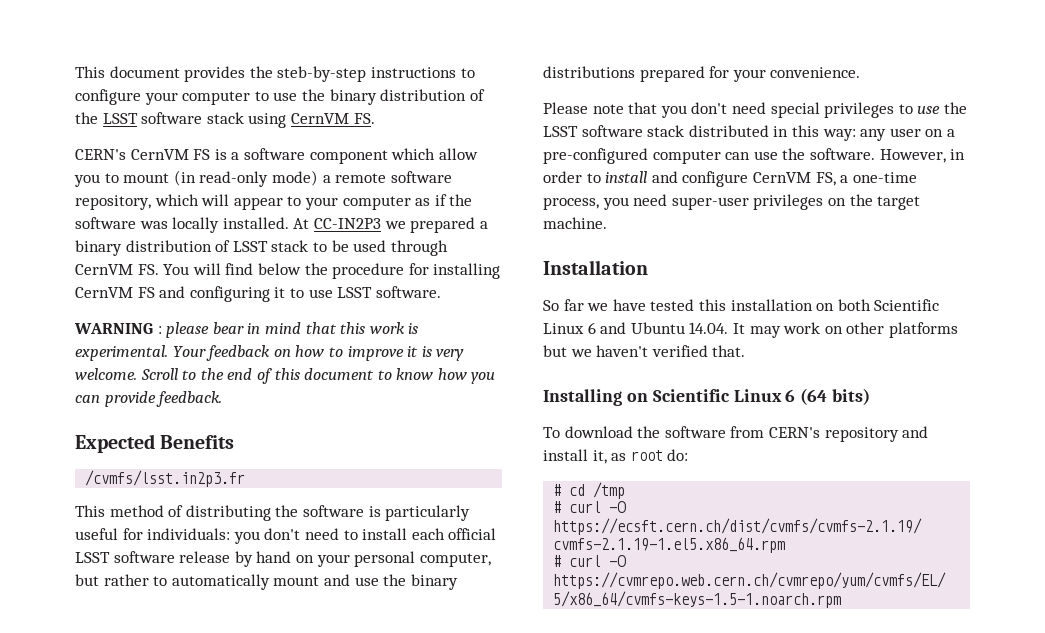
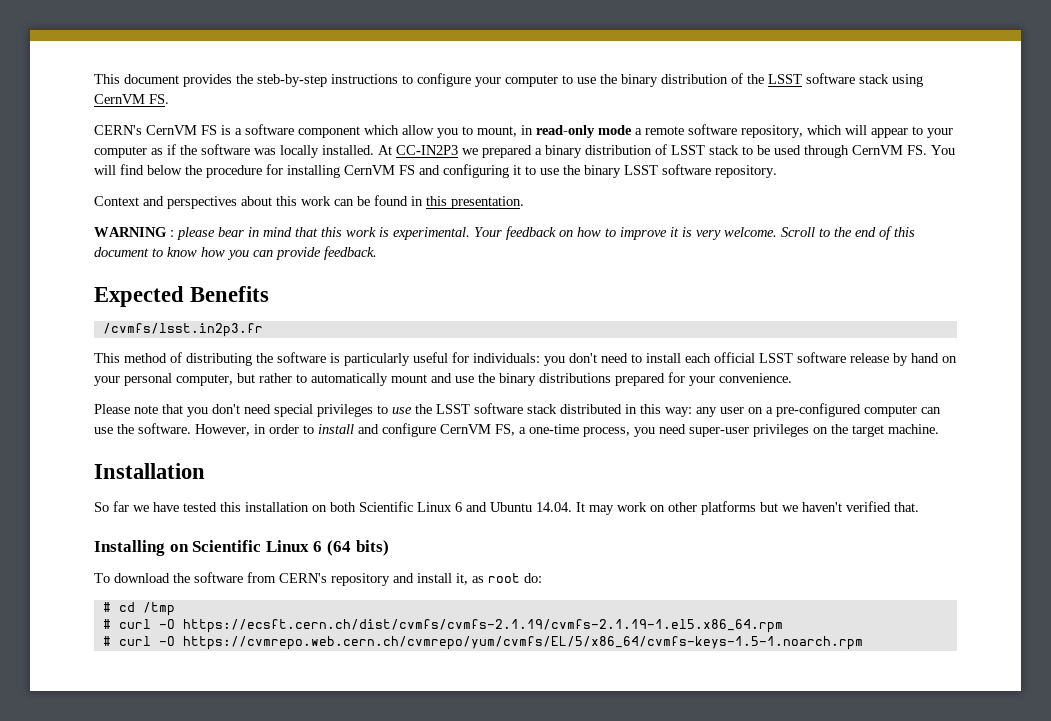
- CERN's CernVM FS is a software component which allow you to mount (in read-only mode) a remote software repository, which will appear to your computer as if the software was locally installed.
+ CERN's CernVM FS is a software component which allow you to mount, in read-only mode a remote software repository, which will appear to your computer as if the software was locally installed.
- At CC-IN2P3 we prepared a binary distribution of LSST stack to be used through CernVM FS. You will find below the procedure for installing CernVM FS and configuring it to use LSST software.
+ At CC-IN2P3 we prepared a binary distribution of LSST stack to be used through CernVM FS. You will find below the procedure for installing CernVM FS and configuring it to use the binary LSST software repository.
+ Context and perspectives about this work can be found in this presentation.

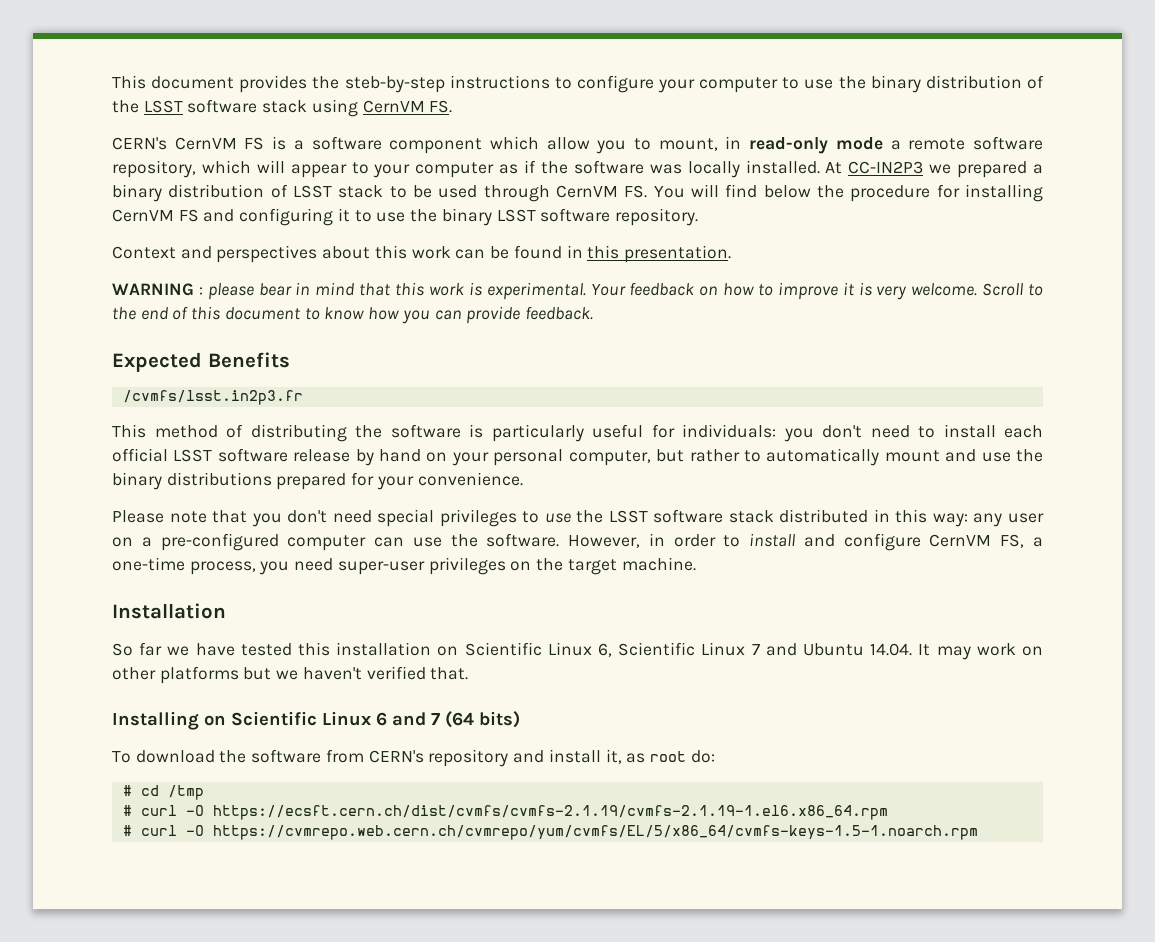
- So far we have tested this installation on both Scientific Linux 6 and Ubuntu 14.04. It may work on other platforms but we haven't verified that.
+ So far we have tested this installation on Scientific Linux 6, Scientific Linux 7 and Ubuntu 14.04. It may work on other platforms but we haven't verified that.
- Installing on Scientific Linux 6 (64 bits)
+ Installing on Scientific Linux 6 and 7 (64 bits)
- # curl -O https://ecsft.cern.ch/dist/cvmfs/cvmfs-2.1.19/cvmfs-2.1.19-1.el5.x86_64.rpm
+ # curl -O https://ecsft.cern.ch/dist/cvmfs/cvmfs-2.1.19/cvmfs-2.1.19-1.el6.x86_64.rpm

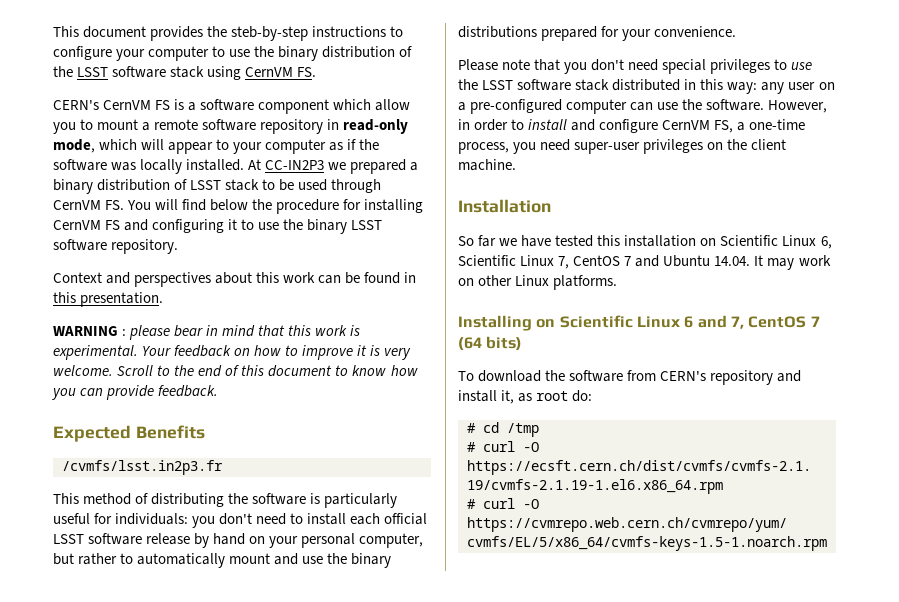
- CERN's CernVM FS is a software component which allow you to mount, in read-only mode a remote software repository, which will appear to your computer as if the software was locally installed.
+ CERN's CernVM FS is a software component which allow you to mount a remote software repository in read-only mode, which will appear to your computer as if the software was locally installed.
- However, in order to install and configure CernVM FS, a one-time process, you need super-user privileges on the target machine.
+ However, in order to install and configure CernVM FS, a one-time process, you need super-user privileges on the client machine.
- So far we have tested this installation on Scientific Linux 6, Scientific Linux 7 and Ubuntu 14.04. It may work on other platforms but we haven't verified that.
+ So far we have tested this installation on Scientific Linux 6, Scientific Linux 7, CentOS 7 and Ubuntu 14.04. It may work on other Linux platforms.
- Installing on Scientific Linux 6 and 7 (64 bits)
+ Installing on Scientific Linux 6 and 7, CentOS 7 (64 bits)

